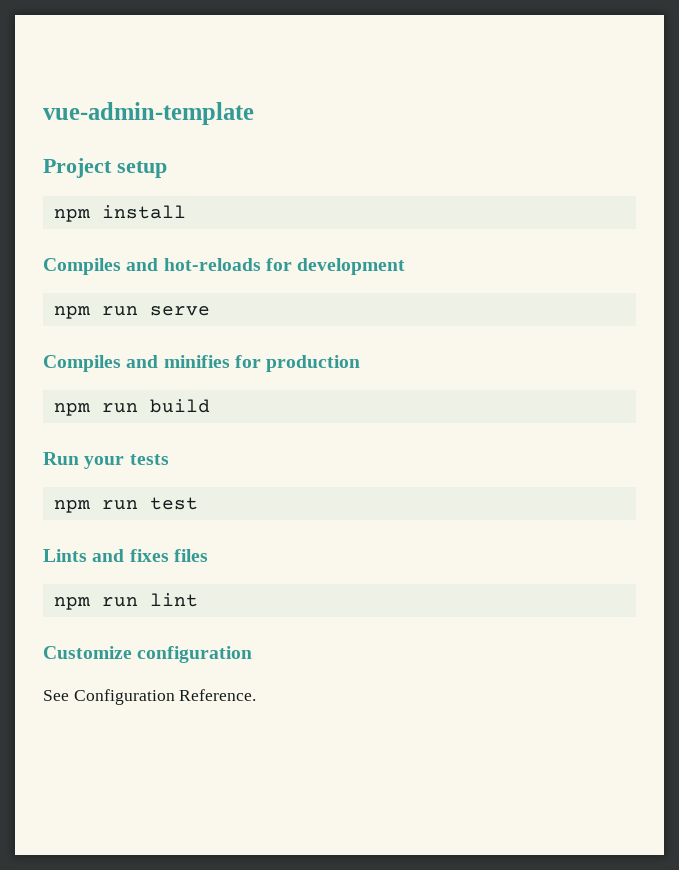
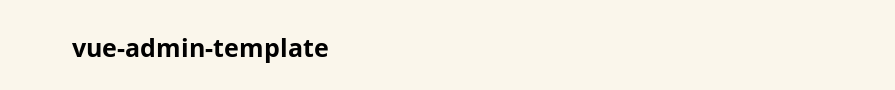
- Project setup
- npm install
- Compiles and hot-reloads for development
- npm run serve
- Compiles and minifies for production
- npm run build
- Run your tests
- npm run test
- Lints and fixes files
- npm run lint
- Customize configuration
- See Configuration Reference.

